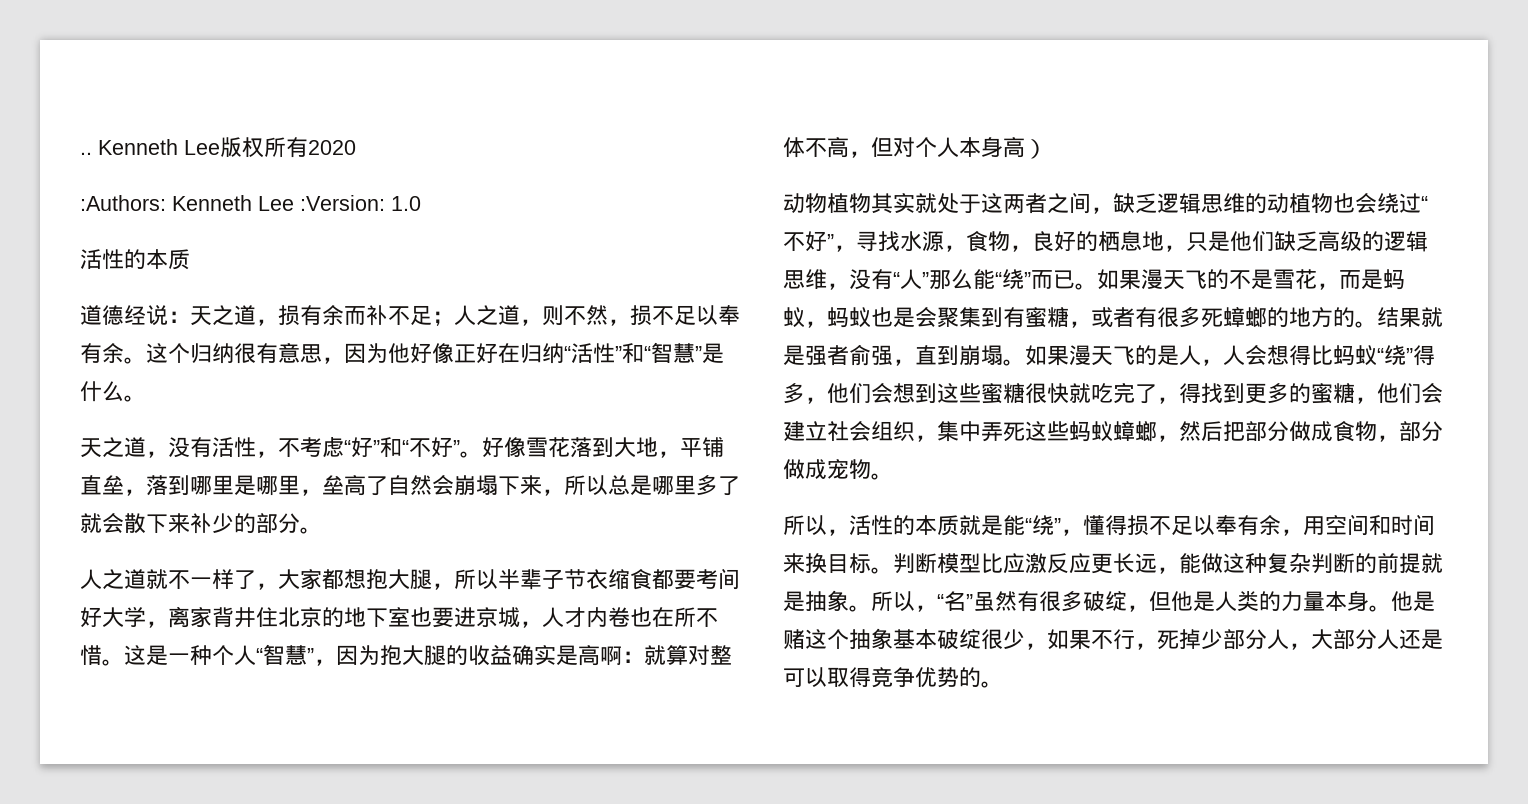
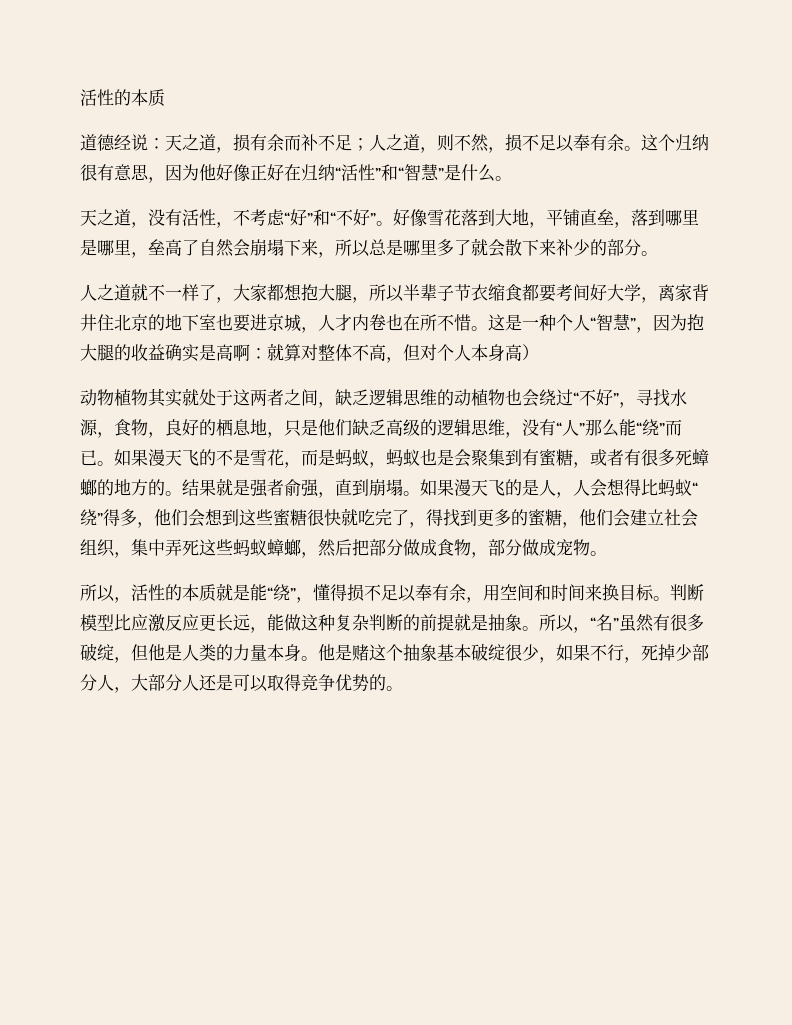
- .. Kenneth Lee版权所有2020
- :Authors: Kenneth Lee :Version: 1.0

